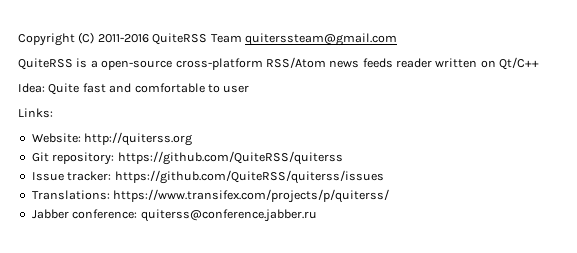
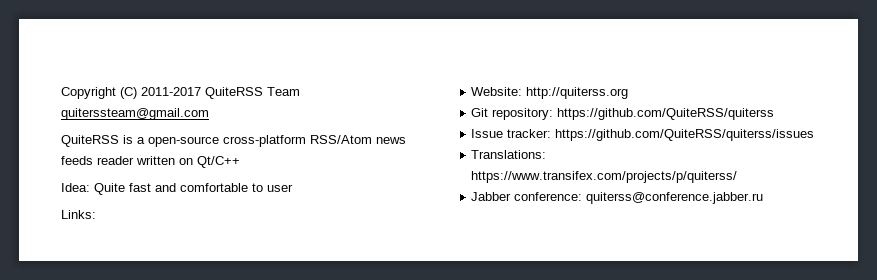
- Copyright (C) 2011-2016 QuiteRSS Team quiterssteam@gmail.com
+ Copyright (C) 2011-2017 QuiteRSS Team quiterssteam@gmail.com

